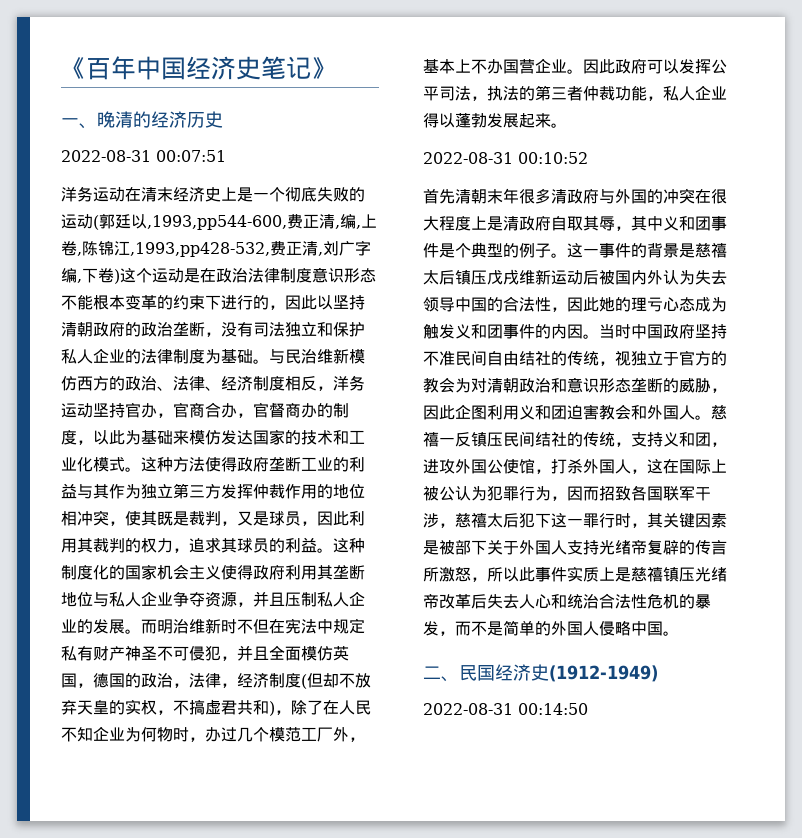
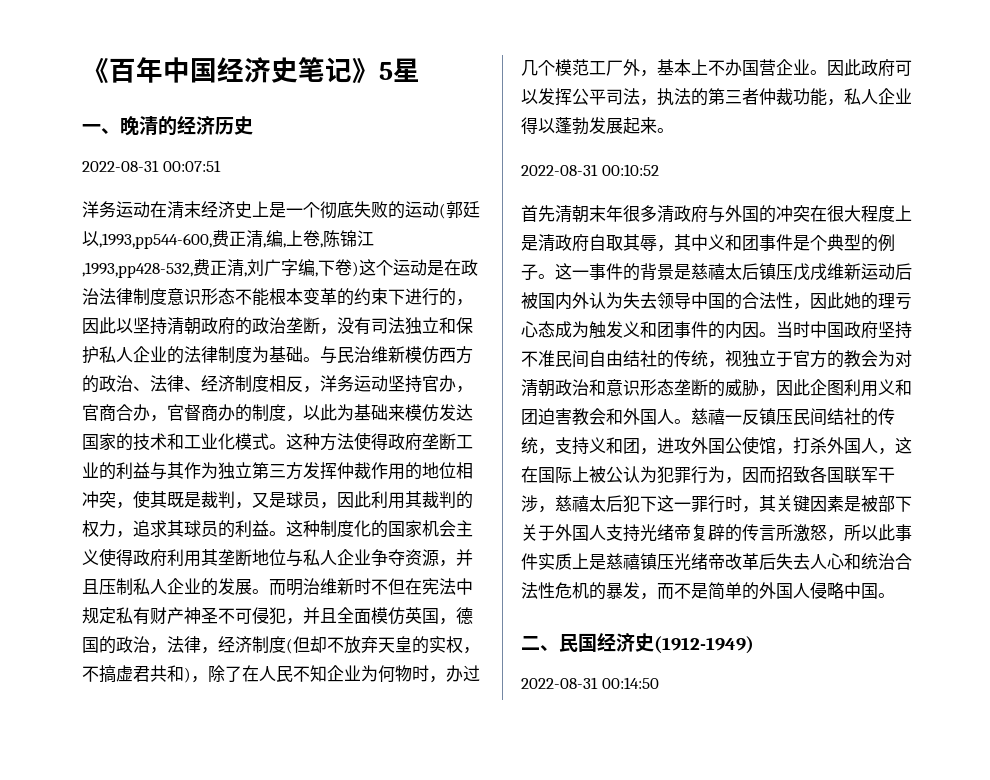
- 《百年中国经济史笔记》
+ 《百年中国经济史笔记》5星

